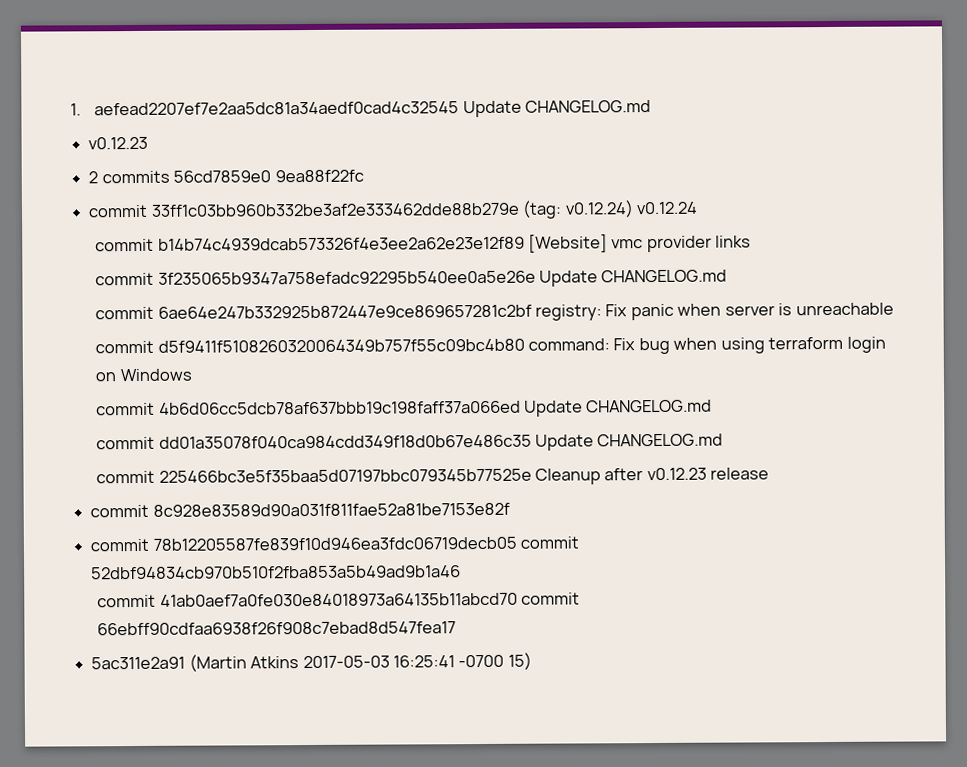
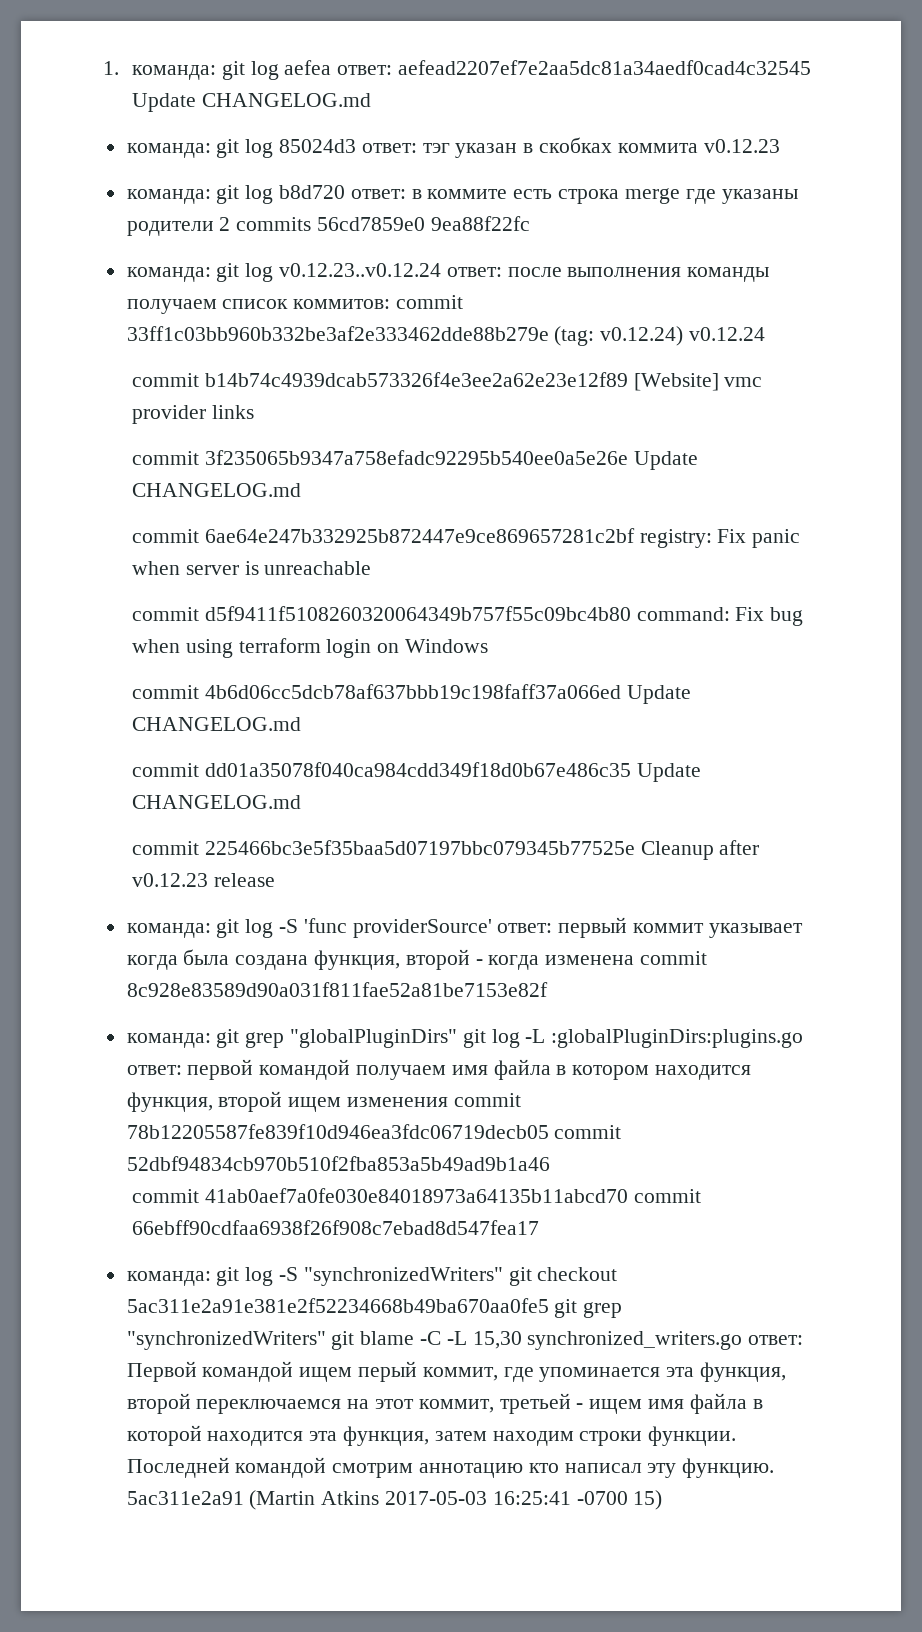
- 1. aefead2207ef7e2aa5dc81a34aedf0cad4c32545 Update CHANGELOG.md
- v0.12.23
- 2 commits 56cd7859e0 9ea88f22fc
- commit 33ff1c03bb960b332be3af2e333462dde88b279e (tag: v0.12.24) v0.12.24
+ 1. команда: git log aefea ответ: aefead2207ef7e2aa5dc81a34aedf0cad4c32545 Update CHANGELOG.md
+ команда: git log 85024d3 ответ: тэг указан в скобках коммита v0.12.23
+ команда: git log b8d720 ответ: в коммите есть строка merge где указаны родители 2 commits 56cd7859e0 9ea88f22fc
+ команда: git log v0.12.23..v0.12.24 ответ: после выполнения команды получаем список коммитов: commit 33ff1c03bb960b332be3af2e333462dde88b279e (tag: v0.12.24) v0.12.24
- commit 8c928e83589d90a031f811fae52a81be7153e82f
- commit 78b12205587fe839f10d946ea3fdc06719decb05 commit 52dbf94834cb970b510f2fba853a5b49ad9b1a46
+ команда: git log -S 'func providerSource' ответ: первый коммит указывает когда была создана функция, второй - когда изменена commit 8c928e83589d90a031f811fae52a81be7153e82f
+ команда: git grep "globalPluginDirs" git log -L :globalPluginDirs:plugins.go ответ: первой командой получаем имя файла в котором находится функция, второй ищем изменения commit 78b12205587fe839f10d946ea3fdc06719decb05 commit 52dbf94834cb970b510f2fba853a5b49ad9b1a46
+ команда: git log -S "synchronizedWriters" git checkout 5ac311e2a91e381e2f52234668b49ba670aa0fe5 git grep "synchronizedWriters" git blame -C -L 15,30 synchronized_writers.go ответ: Первой командой ищем перый коммит, где упоминается эта функция, второй переключаемся на этот коммит, третьей - ищем имя файла в которой находится эта функция, затем находим строки функции. Последней командой смотрим аннотацию кто написал эту функцию.

